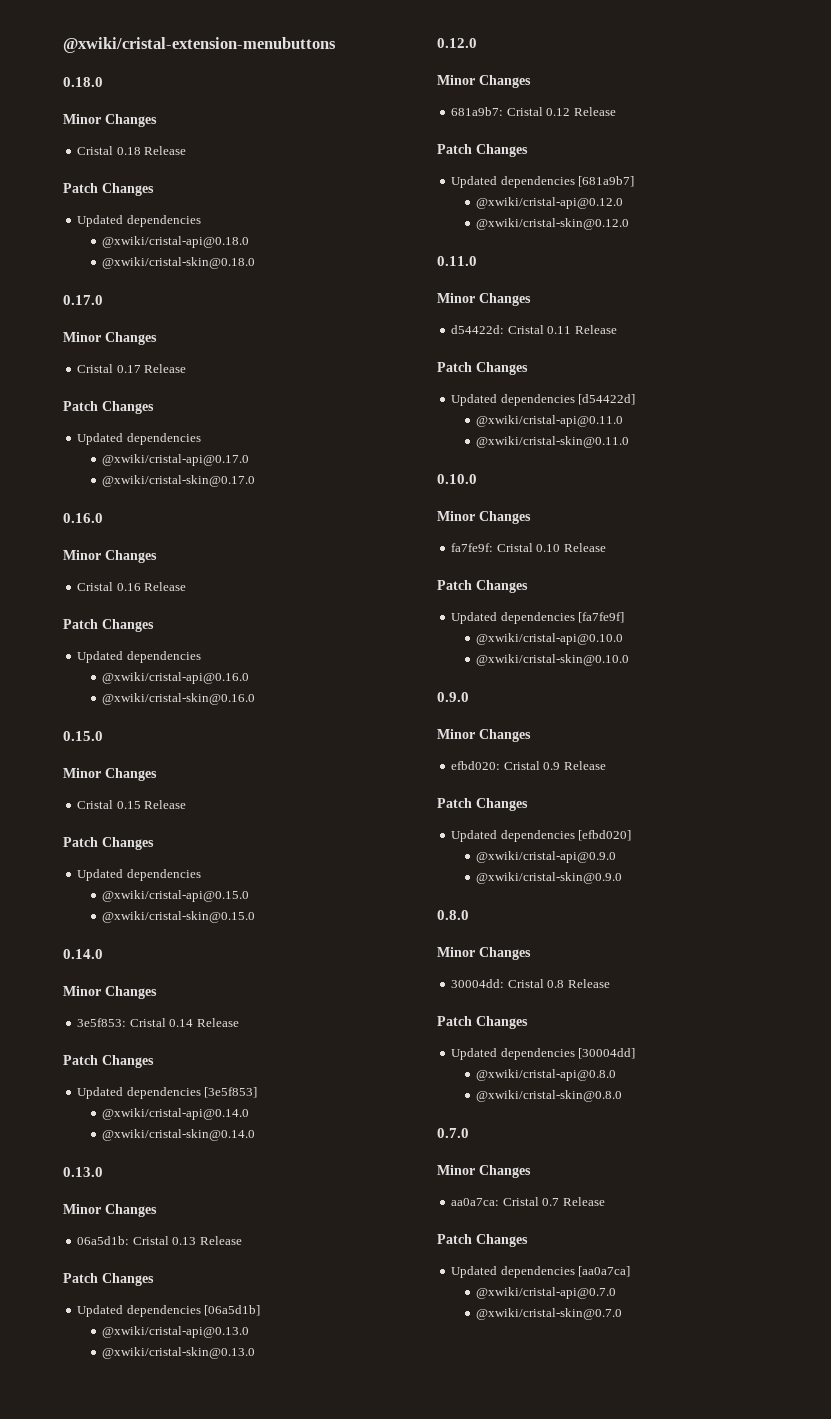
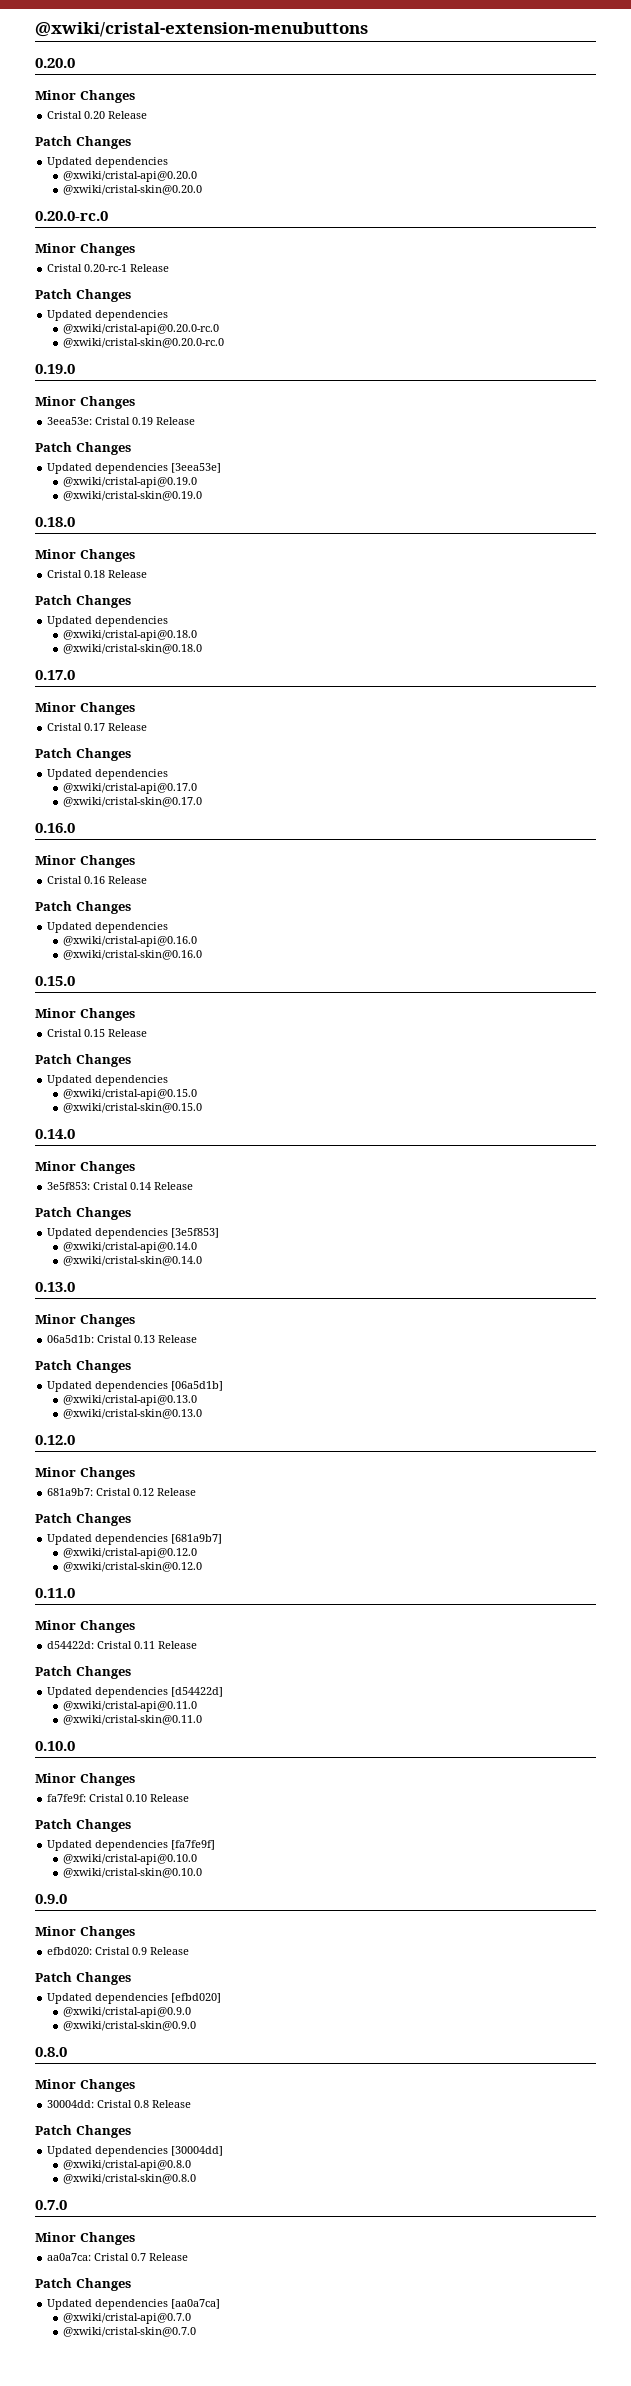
+ 0.20.0
+ Minor Changes
+ Cristal 0.20 Release
+ Patch Changes
+ Updated dependencies
+ @xwiki/cristal-api@0.20.0
+ @xwiki/cristal-skin@0.20.0
+ 0.20.0-rc.0
+ Minor Changes
+ Cristal 0.20-rc-1 Release
+ Patch Changes
+ Updated dependencies
+ @xwiki/cristal-api@0.20.0-rc.0
+ @xwiki/cristal-skin@0.20.0-rc.0
+ 0.19.0
+ Minor Changes
+ 3eea53e: Cristal 0.19 Release
+ Patch Changes
+ Updated dependencies [3eea53e]
+ @xwiki/cristal-api@0.19.0
+ @xwiki/cristal-skin@0.19.0

